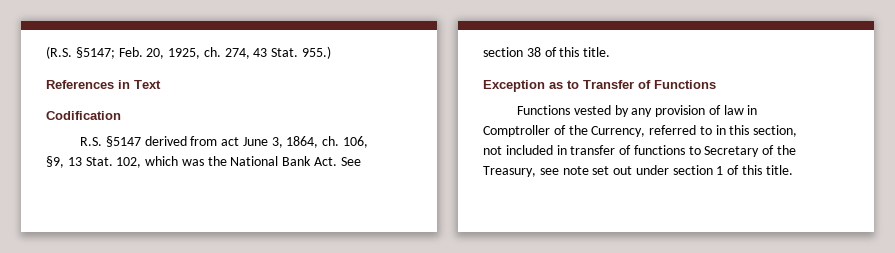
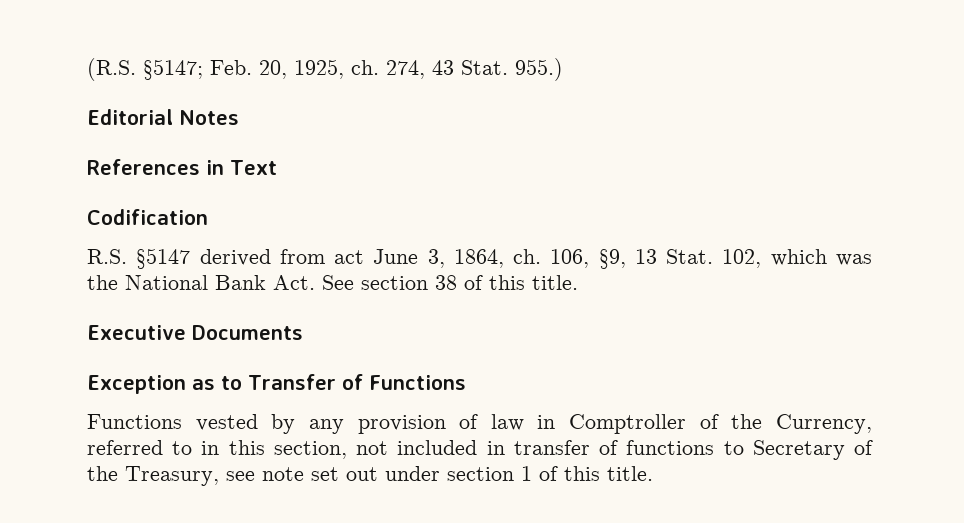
+ Editorial Notes
+ Executive Documents

